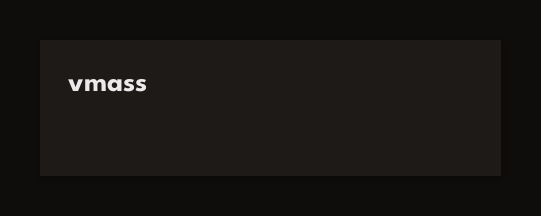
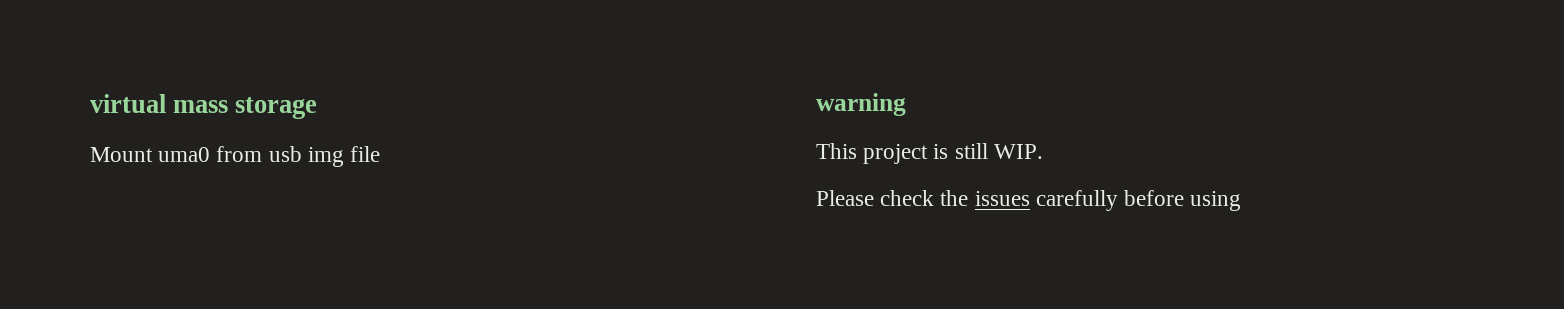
- vmass
+ virtual mass storage
+ Mount uma0 from usb img file
+ warning
+ This project is still WIP.
+ Please check the issues carefully before using

